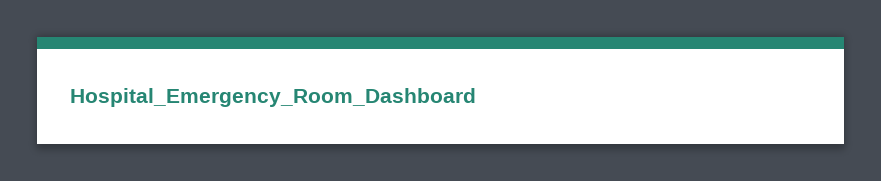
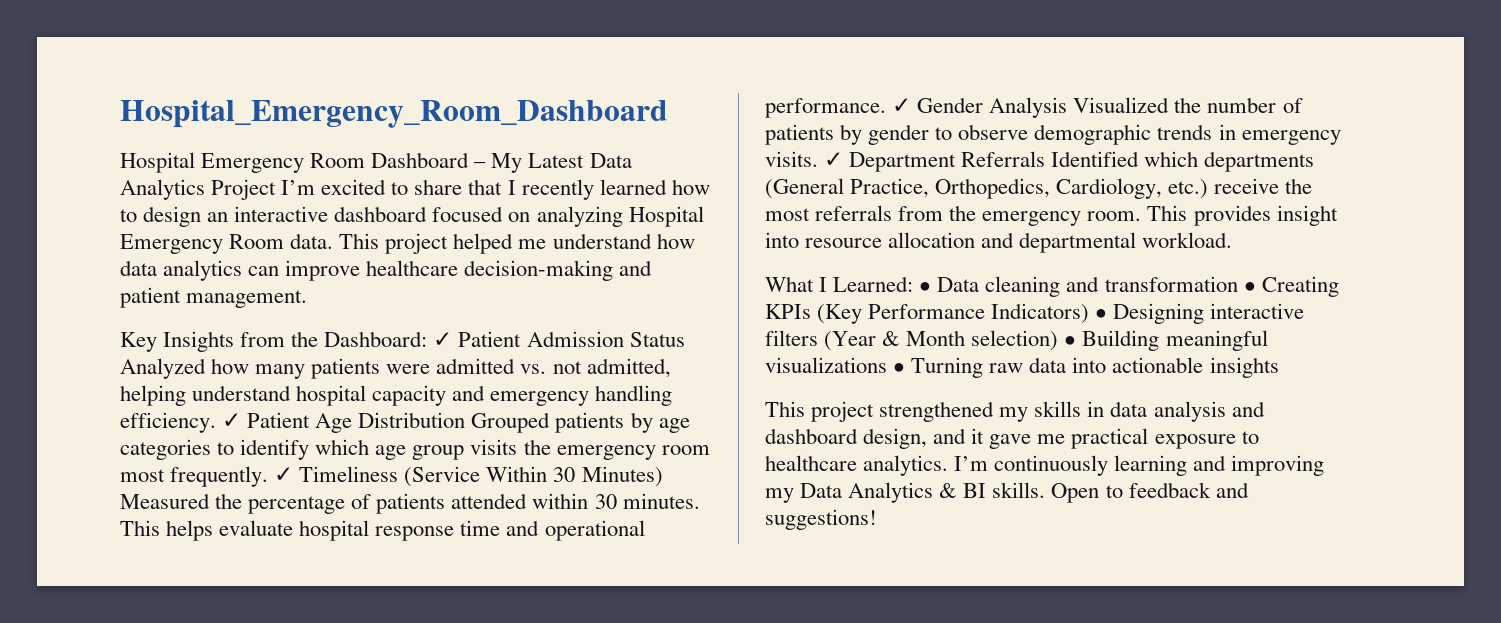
+ Hospital Emergency Room Dashboard – My Latest Data Analytics Project I’m excited to share that I recently learned how to design an interactive dashboard focused on analyzing Hospital Emergency Room data. This project helped me understand how data analytics can improve healthcare decision-making and patient management.
+ Key Insights from the Dashboard: ✓ Patient Admission Status Analyzed how many patients were admitted vs. not admitted, helping understand hospital capacity and emergency handling efficiency. ✓ Patient Age Distribution Grouped patients by age categories to identify which age group visits the emergency room most frequently. ✓ Timeliness (Service Within 30 Minutes) Measured the percentage of patients attended within 30 minutes. This helps evaluate hospital response time and operational performance. ✓ Gender Analysis Visualized the number of patients by gender to observe demographic trends in emergency visits. ✓ Department Referrals Identified which departments (General Practice, Orthopedics, Cardiology, etc.) receive the most referrals from the emergency room. This provides insight into resource allocation and departmental workload.
+ What I Learned: • Data cleaning and transformation • Creating KPIs (Key Performance Indicators) • Designing interactive filters (Year & Month selection) • Building meaningful visualizations • Turning raw data into actionable insights
+ This project strengthened my skills in data analysis and dashboard design, and it gave me practical exposure to healthcare analytics. I’m continuously learning and improving my Data Analytics & BI skills. Open to feedback and suggestions!

